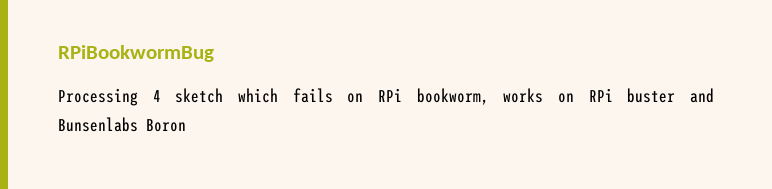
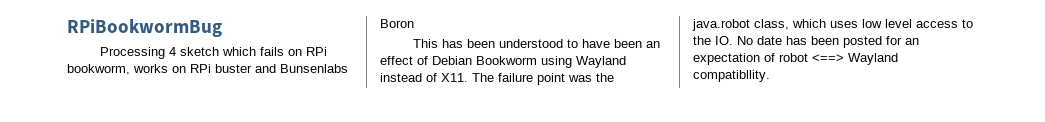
+ This has been understood to have been an effect of Debian Bookworm using Wayland instead of X11. The failure point was the java.robot class, which uses low level access to the IO. No date has been posted for an expectation of robot <==> Wayland compatibllity.

